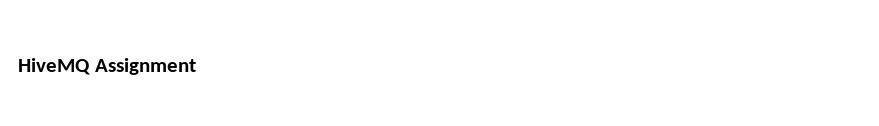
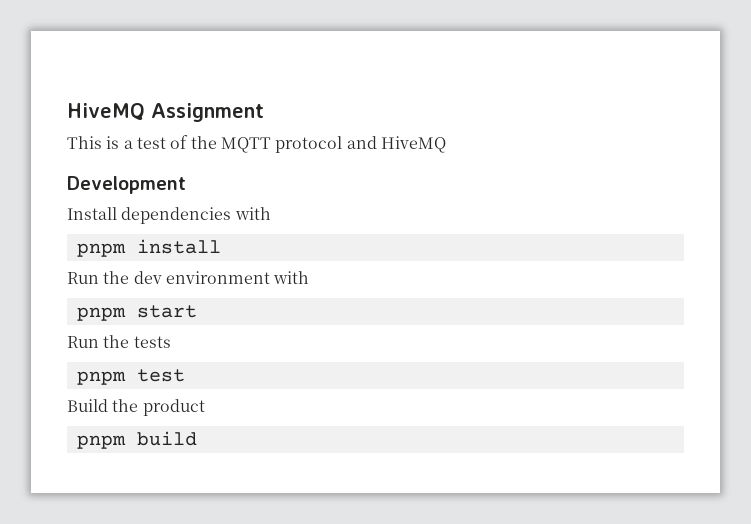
+ This is a test of the MQTT protocol and HiveMQ
+ Development
+ Install dependencies with
+ pnpm install
+ Run the dev environment with
+ pnpm start
+ Run the tests
+ pnpm test
+ Build the product
+ pnpm build

